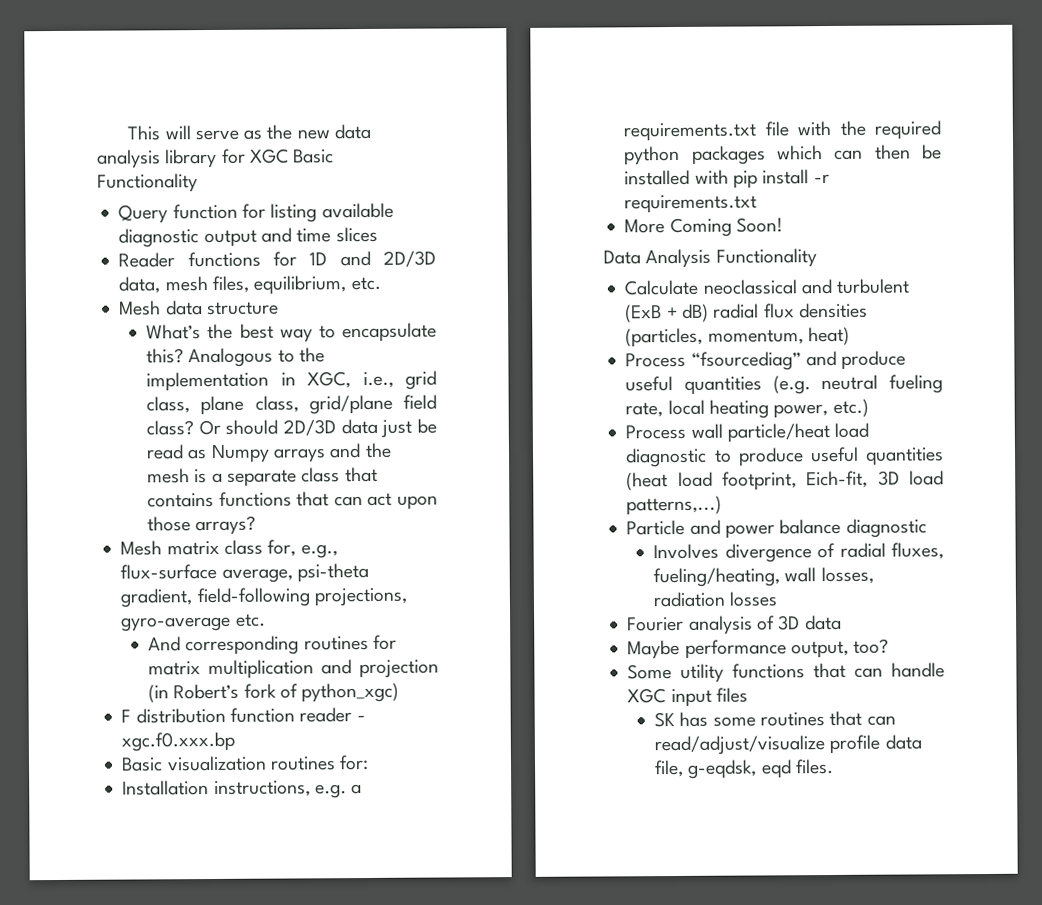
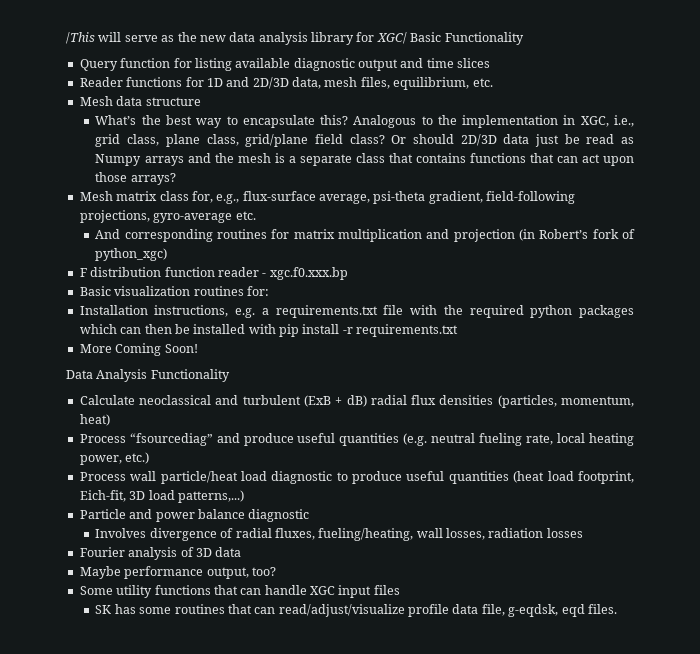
- This will serve as the new data analysis library for XGC Basic Functionality
+ /This will serve as the new data analysis library for XGC/ Basic Functionality

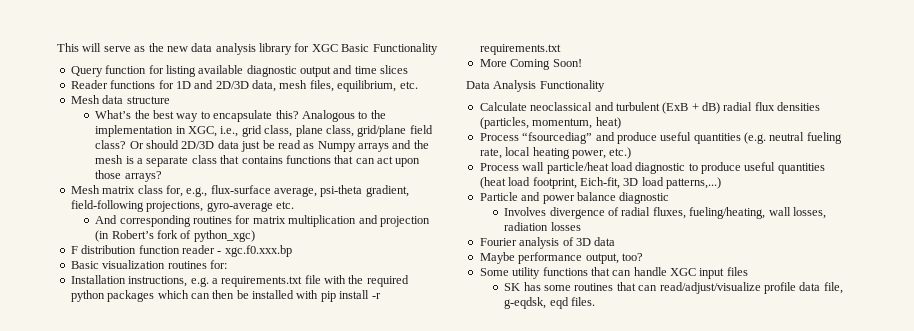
- /This will serve as the new data analysis library for XGC/ Basic Functionality
+ This will serve as the new data analysis library for XGC Basic Functionality

